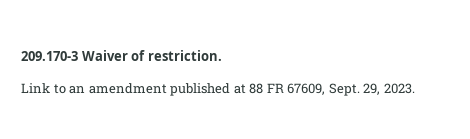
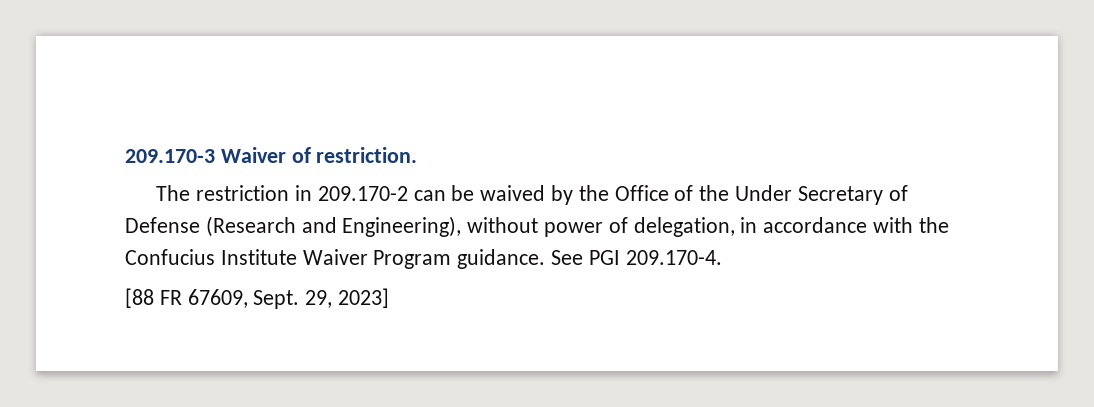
- Link to an amendment published at 88 FR 67609, Sept.
+ The restriction in 209.170-2 can be waived by the Office of the Under Secretary of Defense (Research and Engineering), without power of delegation, in accordance with the Confucius Institute Waiver Program guidance. See PGI 209.170-4.
+ [88 FR 67609, Sept.
- 29, 2023.
+ 29, 2023]

